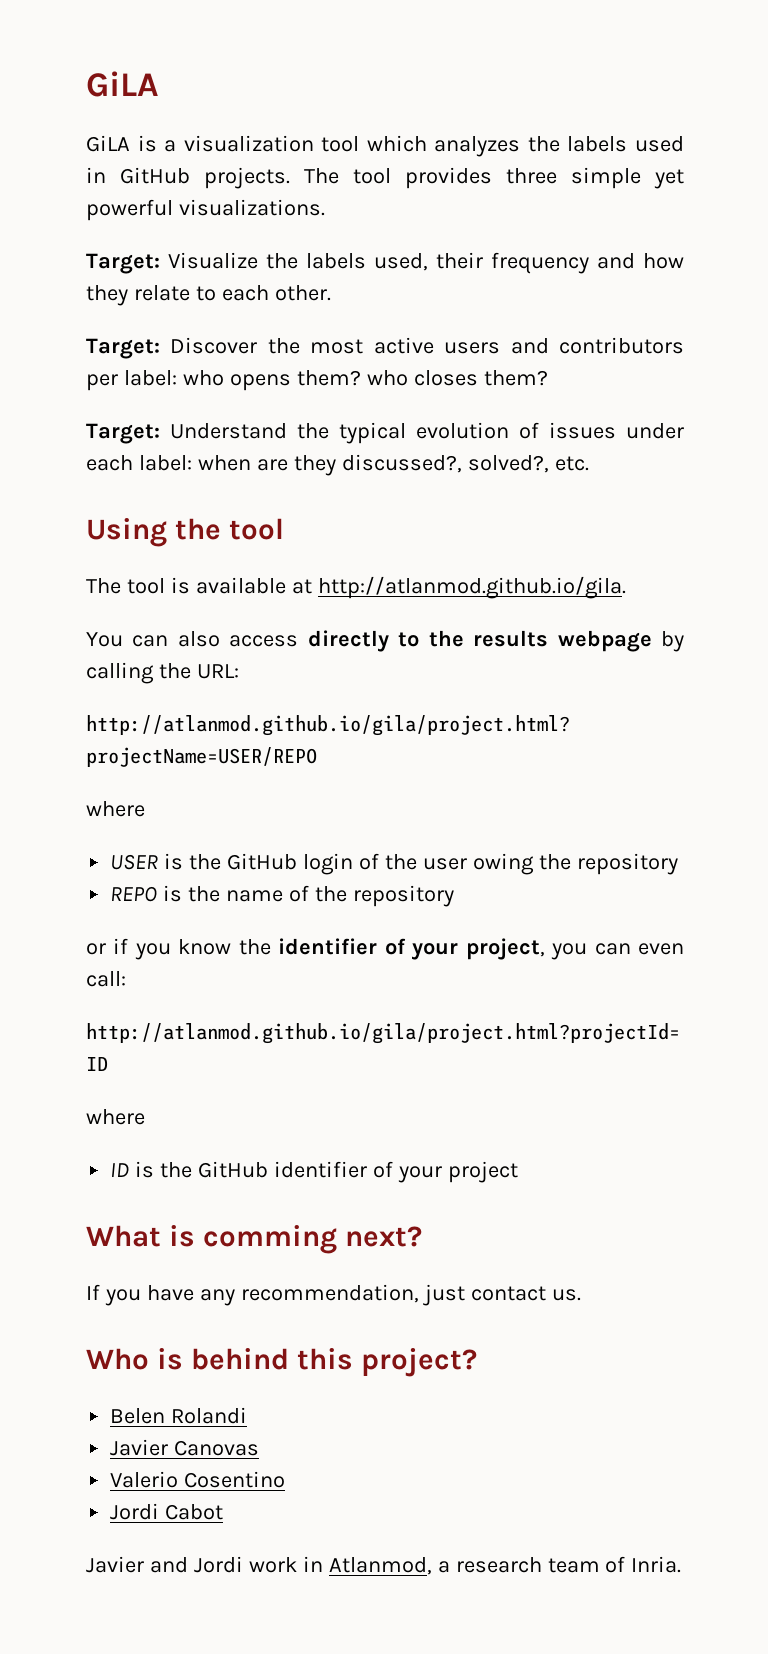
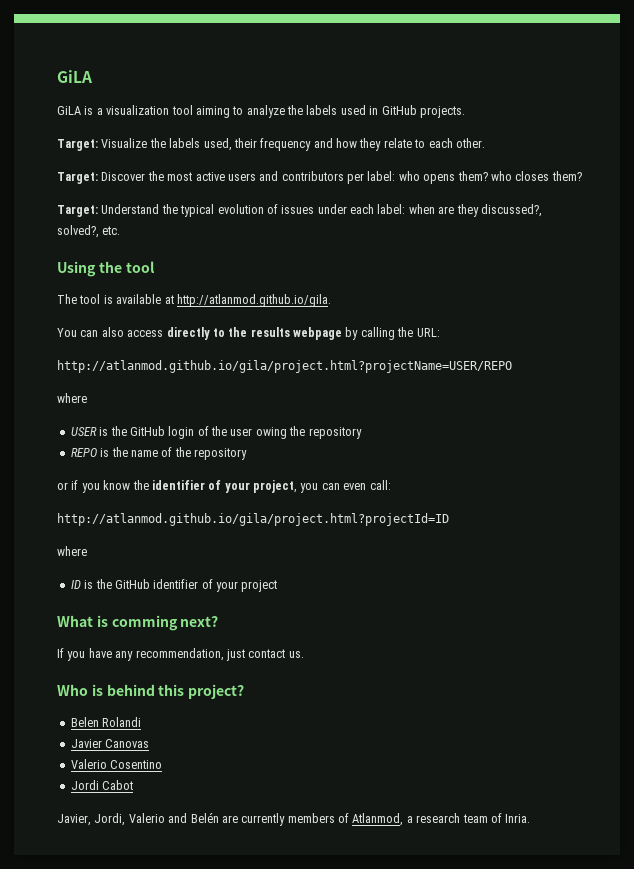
- GiLA is a visualization tool which analyzes the labels used in GitHub projects. The tool provides three simple yet powerful visualizations.
+ GiLA is a visualization tool aiming to analyze the labels used in GitHub projects.
- Javier and Jordi work in Atlanmod, a research team of Inria.
+ Javier, Jordi, Valerio and Belén are currently members of Atlanmod, a research team of Inria.

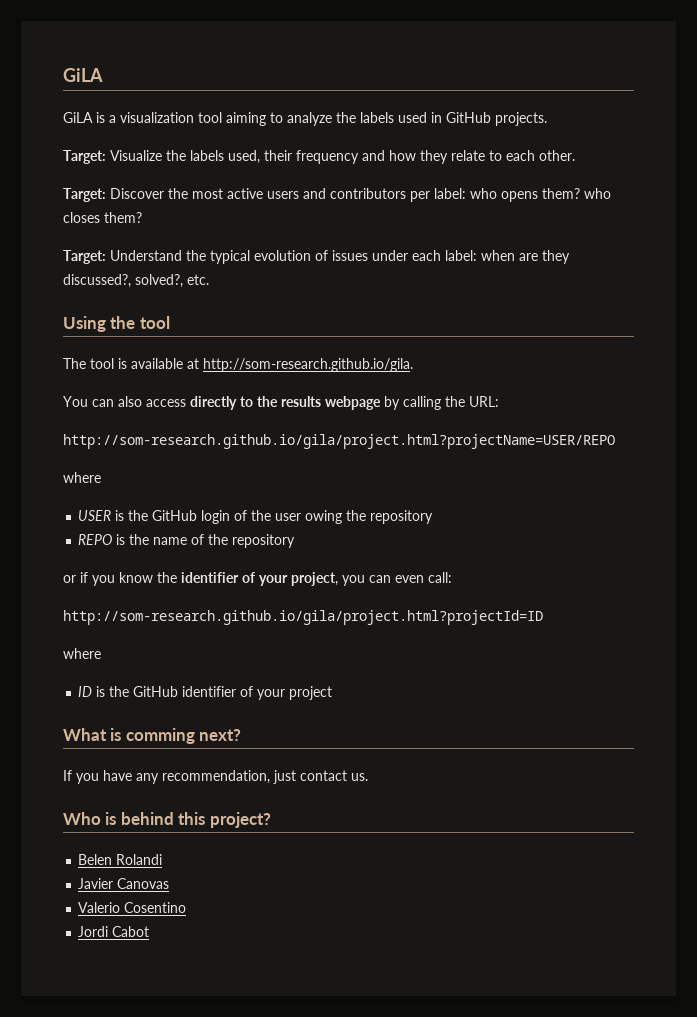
- The tool is available at http://atlanmod.github.io/gila.
+ The tool is available at http://som-research.github.io/gila.
- http://atlanmod.github.io/gila/project.html?projectName=USER/REPO
+ http://som-research.github.io/gila/project.html?projectName=USER/REPO
- http://atlanmod.github.io/gila/project.html?projectId=ID
+ http://som-research.github.io/gila/project.html?projectId=ID
- Javier, Jordi, Valerio and Belén are currently members of Atlanmod, a research team of Inria.

